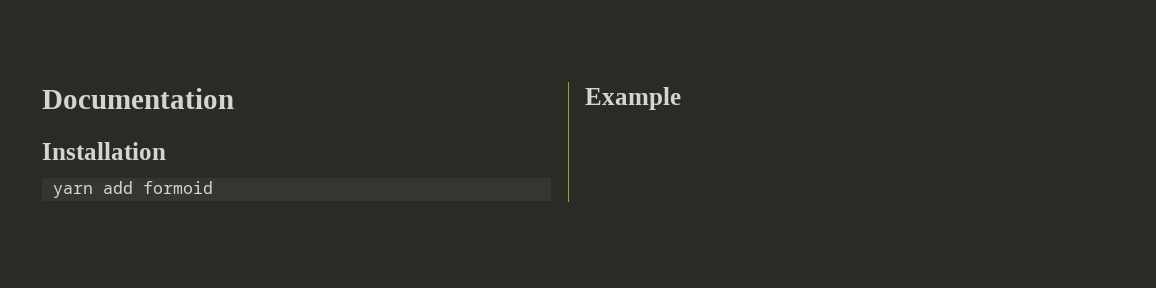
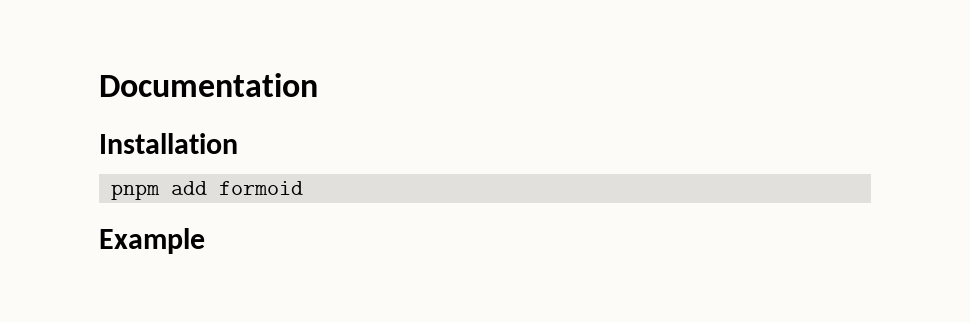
- yarn add formoid
+ pnpm add formoid

